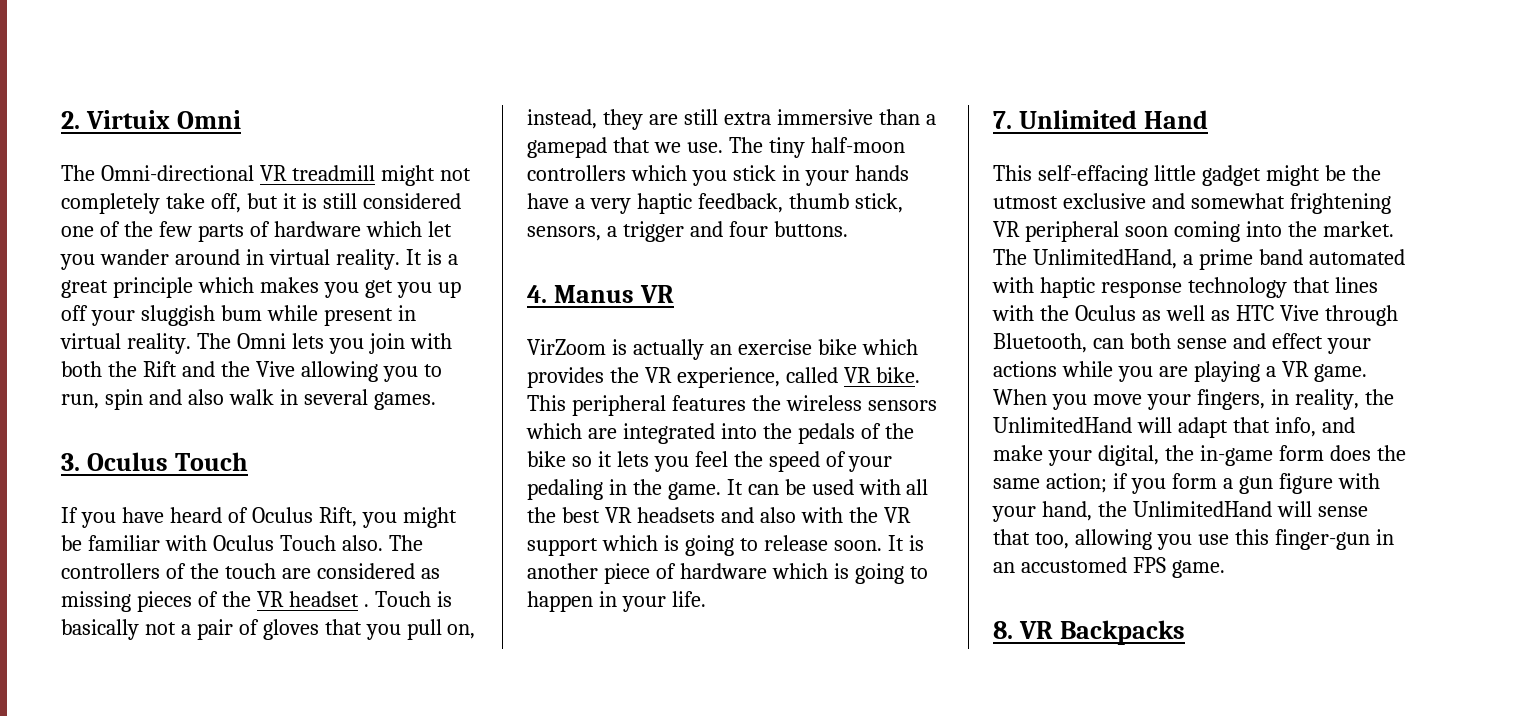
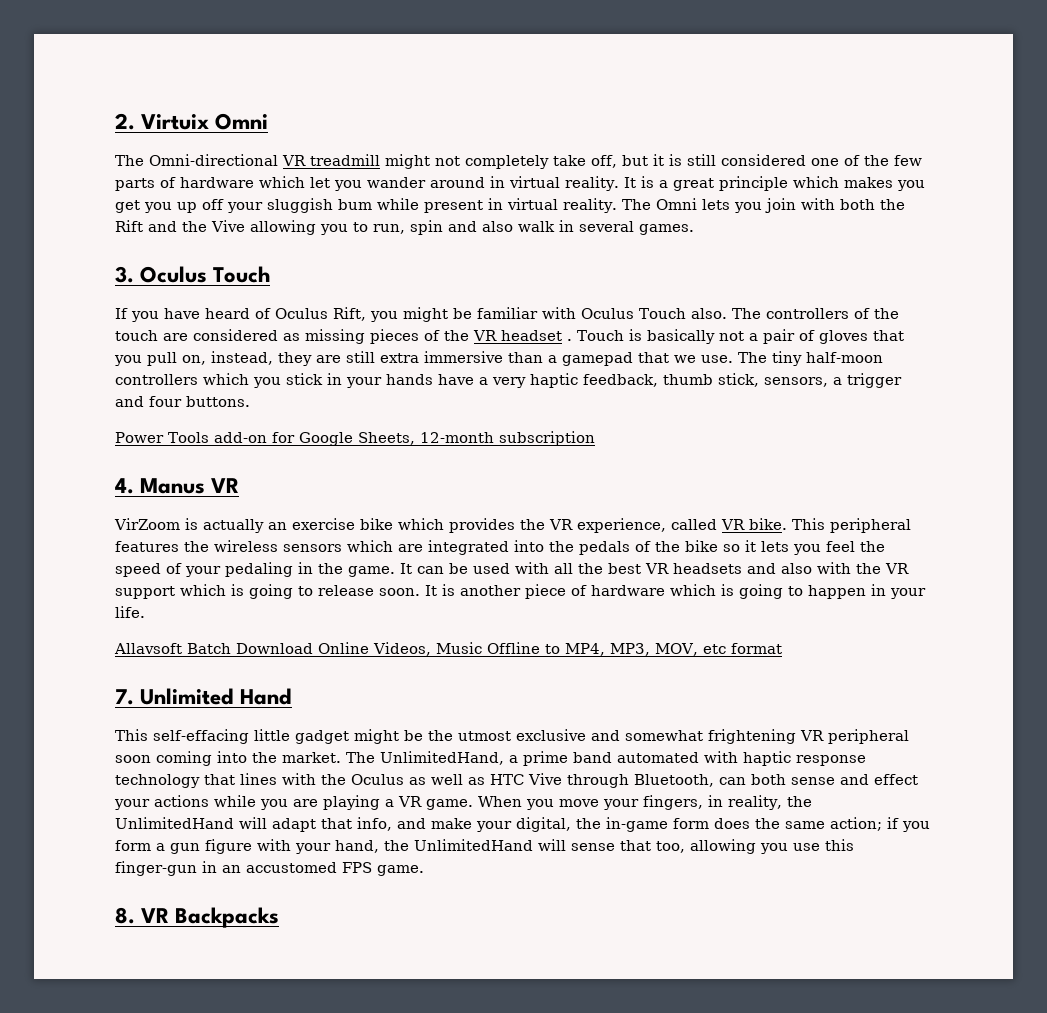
+ Power Tools add-on for Google Sheets, 12-month subscription
+ Allavsoft Batch Download Online Videos, Music Offline to MP4, MP3, MOV, etc format

